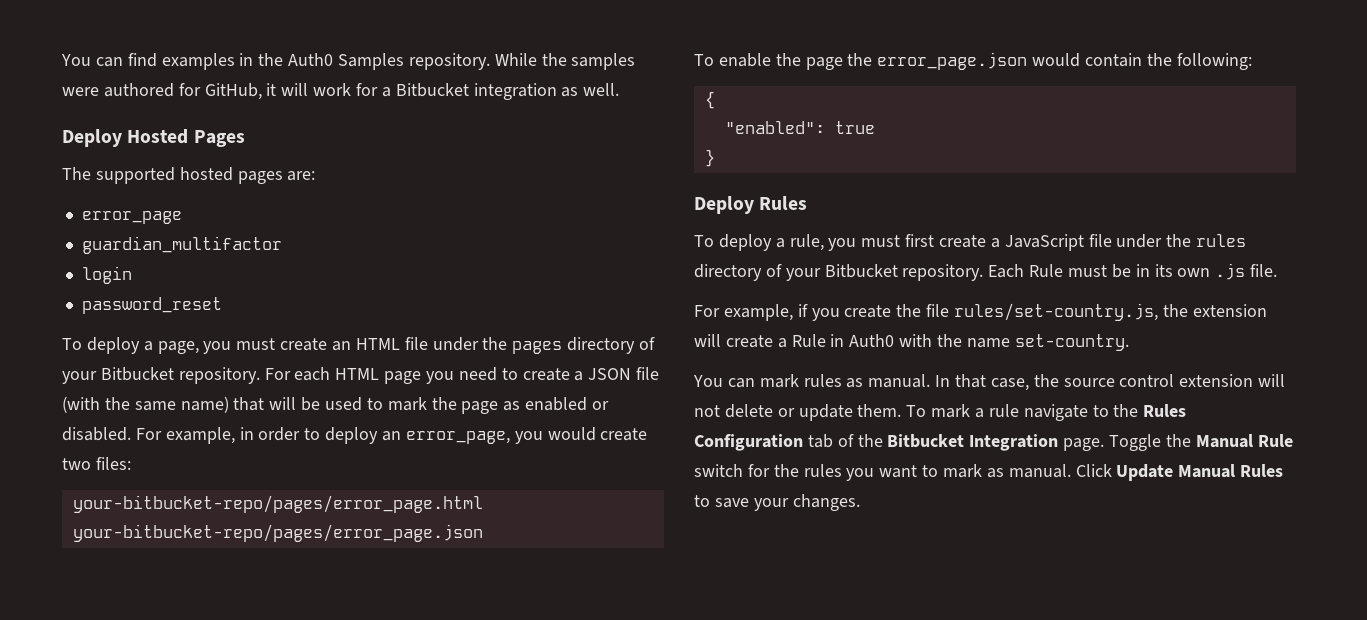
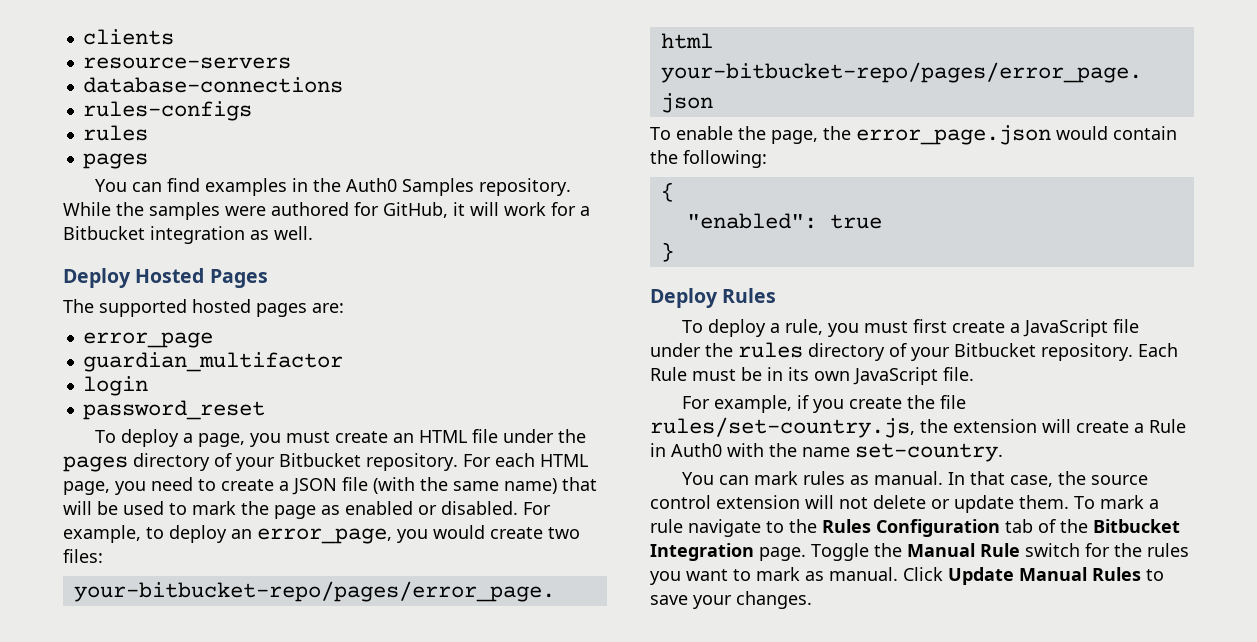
+ clients
+ resource-servers
+ database-connections
+ rules-configs
+ rules
+ pages
- For each HTML page you need to create a JSON file (with the same name) that will be used to mark the page as enabled or disabled.
+ For each HTML page, you need to create a JSON file (with the same name) that will be used to mark the page as enabled or disabled.
- For example, in order to deploy an error_page, you would create two files:
+ For example, to deploy an error_page, you would create two files:
- To enable the page the error_page.json would contain the following:
+ To enable the page, the error_page.json would contain the following:
- Each Rule must be in its own .js file.
+ Each Rule must be in its own JavaScript file.

